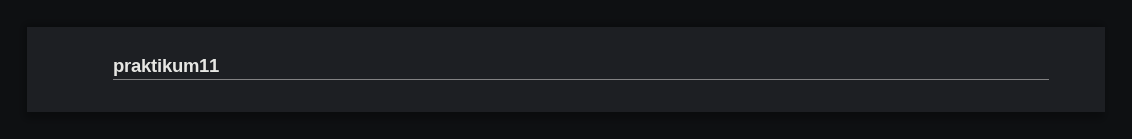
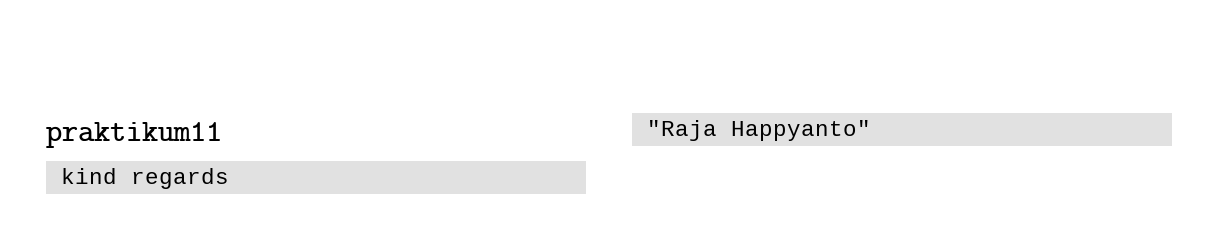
+ kind regards
+ "Raja Happyanto"

